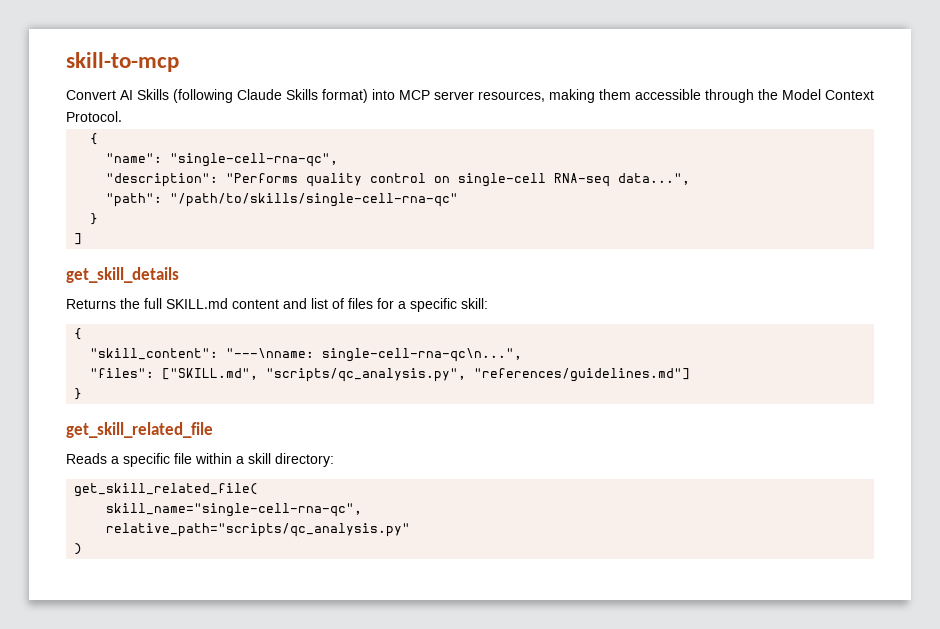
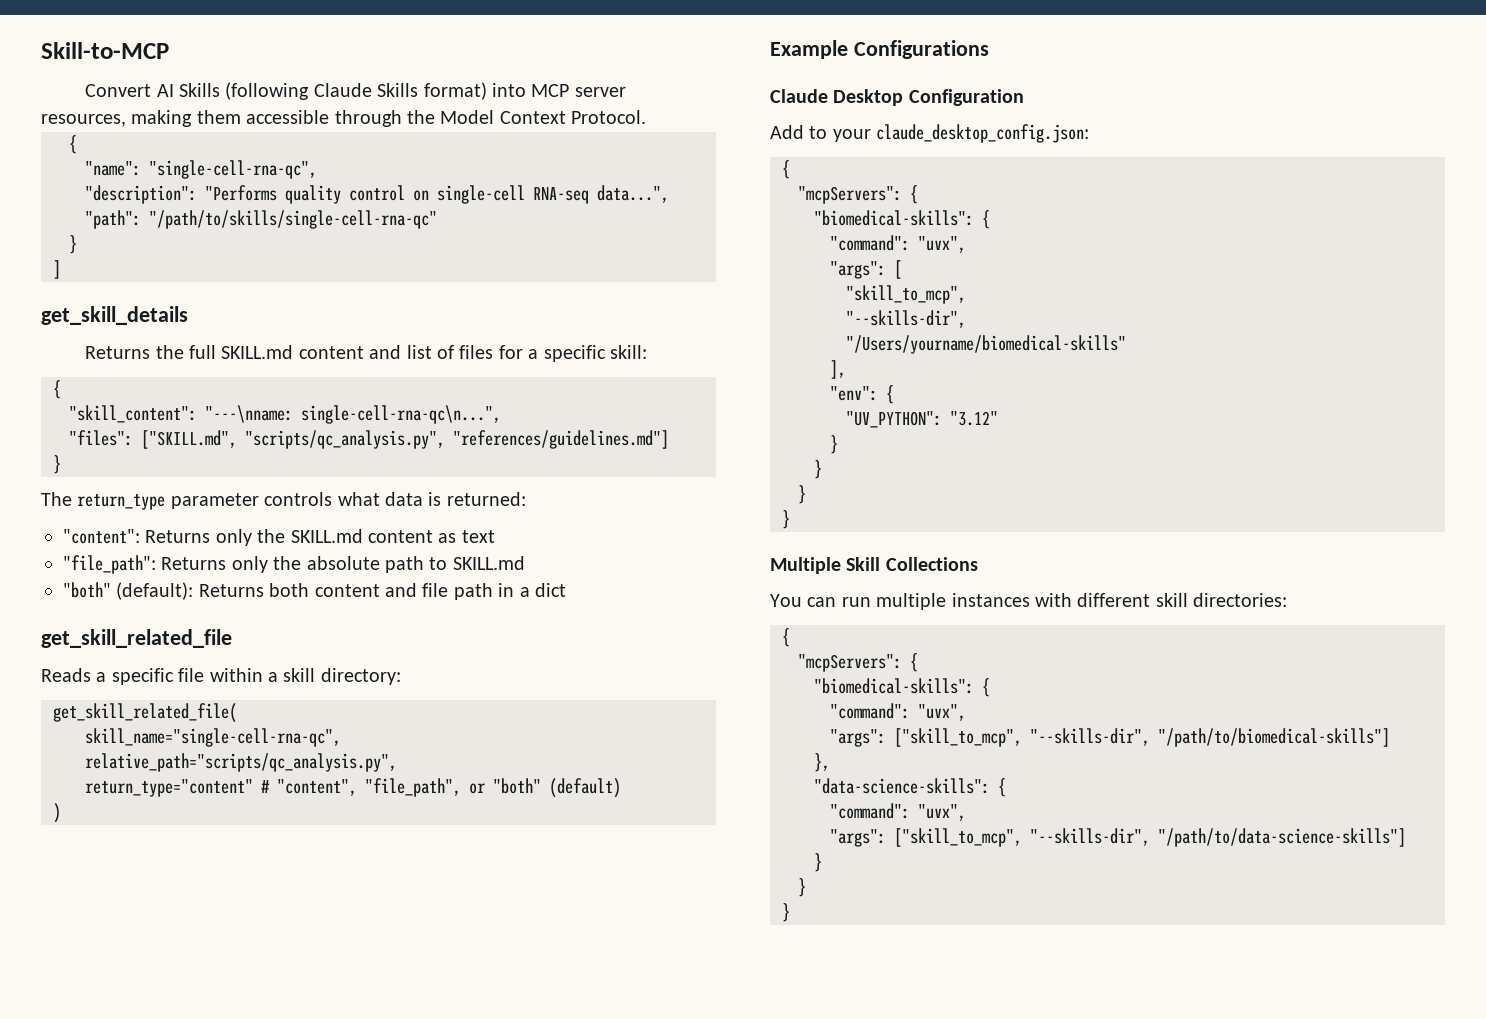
- skill-to-mcp
+ Skill-to-MCP
+ The return_type parameter controls what data is returned:
+ "content": Returns only the SKILL.md content as text
+ "file_path": Returns only the absolute path to SKILL.md
+ "both" (default): Returns both content and file path in a dict
- relative_path="scripts/qc_analysis.py"
+ relative_path="scripts/qc_analysis.py",
+ return_type="content" # "content", "file_path", or "both" (default)
  )
+ Example Configurations
+ Claude Desktop Configuration
+ Add to your claude_desktop_config.json:
+ {
+ "mcpServers": {
+ "biomedical-skills": {
+ "command": "uvx",
+ "args": [
+ "skill_to_mcp",
+ "--skills-dir",
+ "/Users/yourname/biomedical-skills"
+ ],
+ "env": {
+ "UV_PYTHON": "3.12"
+ }
+ }
+ }
+ }
+ Multiple Skill Collections
+ You can run multiple instances with different skill directories:
+ {
+ "mcpServers": {
+ "biomedical-skills": {
+ "command": "uvx",
+ "args": ["skill_to_mcp", "--skills-dir", "/path/to/biomedical-skills"]
+ },
+ "data-science-skills": {
+ "command": "uvx",
+ "args": ["skill_to_mcp", "--skills-dir", "/path/to/data-science-skills"]
+ }
+ }
+ }

